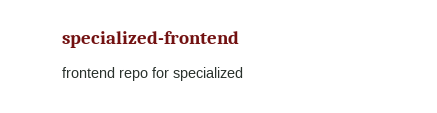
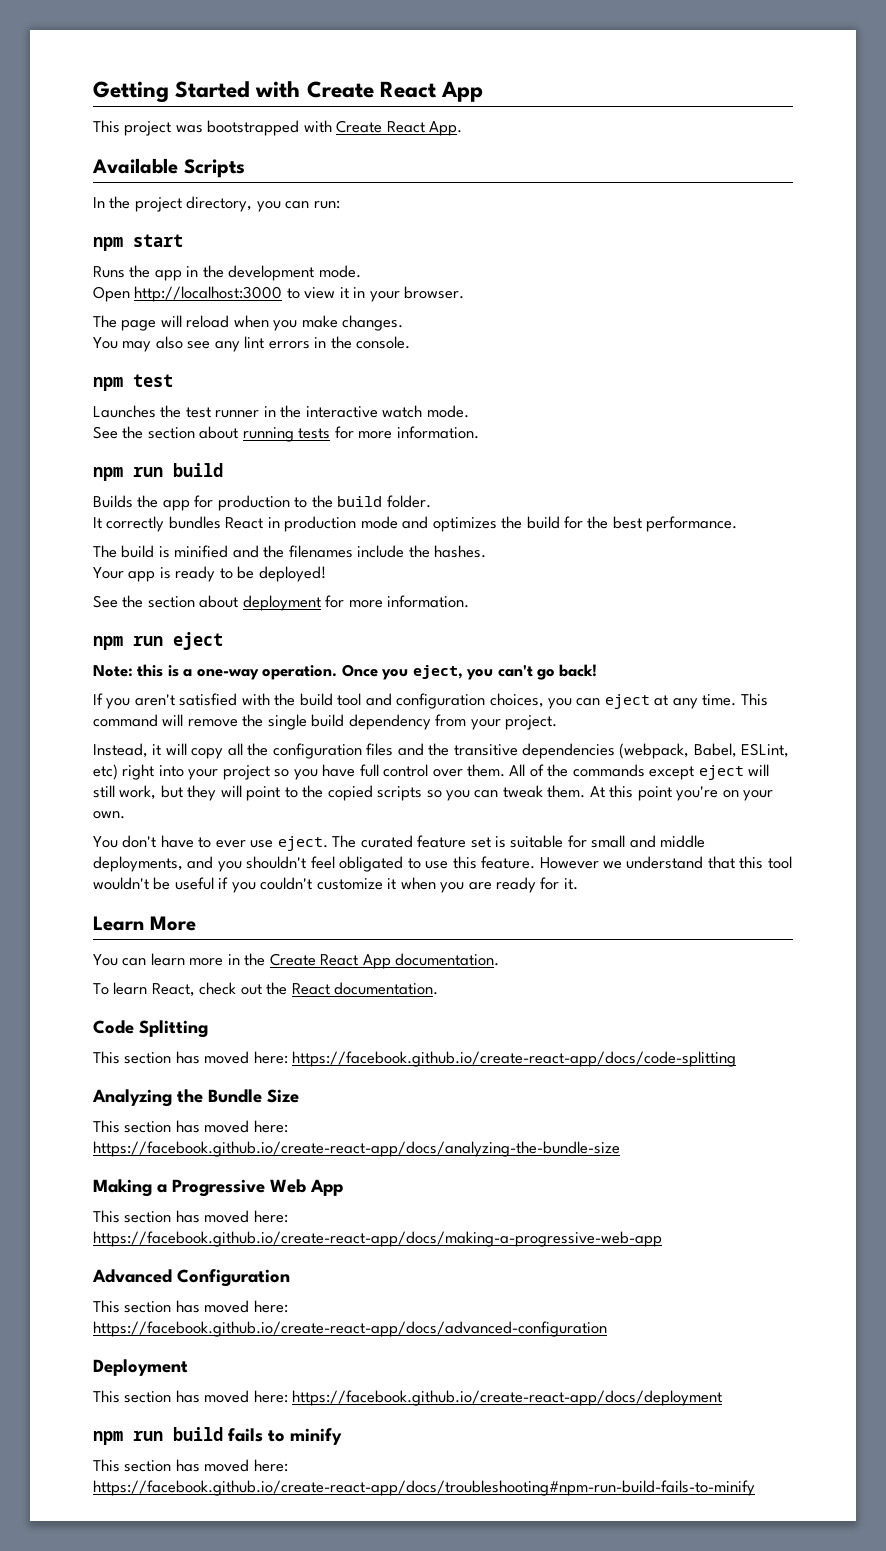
- specialized-frontend
- frontend repo for specialized
+ Getting Started with Create React App
+ This project was bootstrapped with Create React App.
+ Available Scripts
+ In the project directory, you can run:
+ npm start
+ Runs the app in the development mode.
+ Open http://localhost:3000 to view it in your browser.
+ The page will reload when you make changes.
+ You may also see any lint errors in the console.
+ npm test
+ Launches the test runner in the interactive watch mode.
+ See the section about running tests for more information.
+ npm run build
+ Builds the app for production to the build folder.
+ It correctly bundles React in production mode and optimizes the build for the best performance.
+ The build is minified and the filenames include the hashes.
+ Your app is ready to be deployed!
+ See the section about deployment for more information.
+ npm run eject
+ Note: this is a one-way operation. Once you eject, you can't go back!
+ If you aren't satisfied with the build tool and configuration choices, you can eject at any time. This command will remove the single build dependency from your project.
+ Instead, it will copy all the configuration files and the transitive dependencies (webpack, Babel, ESLint, etc) right into your project so you have full control over them. All of the commands except eject will still work, but they will point to the copied scripts so you can tweak them. At this point you're on your own.
+ You don't have to ever use eject. The curated feature set is suitable for small and middle deployments, and you shouldn't feel obligated to use this feature. However we understand that this tool wouldn't be useful if you couldn't customize it when you are ready for it.
+ Learn More
+ You can learn more in the Create React App documentation.
+ To learn React, check out the React documentation.
+ Code Splitting
+ This section has moved here: https://facebook.github.io/create-react-app/docs/code-splitting
+ Analyzing the Bundle Size
+ This section has moved here: https://facebook.github.io/create-react-app/docs/analyzing-the-bundle-size
+ Making a Progressive Web App
+ This section has moved here: https://facebook.github.io/create-react-app/docs/making-a-progressive-web-app
+ Advanced Configuration
+ This section has moved here: https://facebook.github.io/create-react-app/docs/advanced-configuration
+ Deployment
+ This section has moved here: https://facebook.github.io/create-react-app/docs/deployment
+ npm run build fails to minify
+ This section has moved here: https://facebook.github.io/create-react-app/docs/troubleshooting#npm-run-build-fails-to-minify

